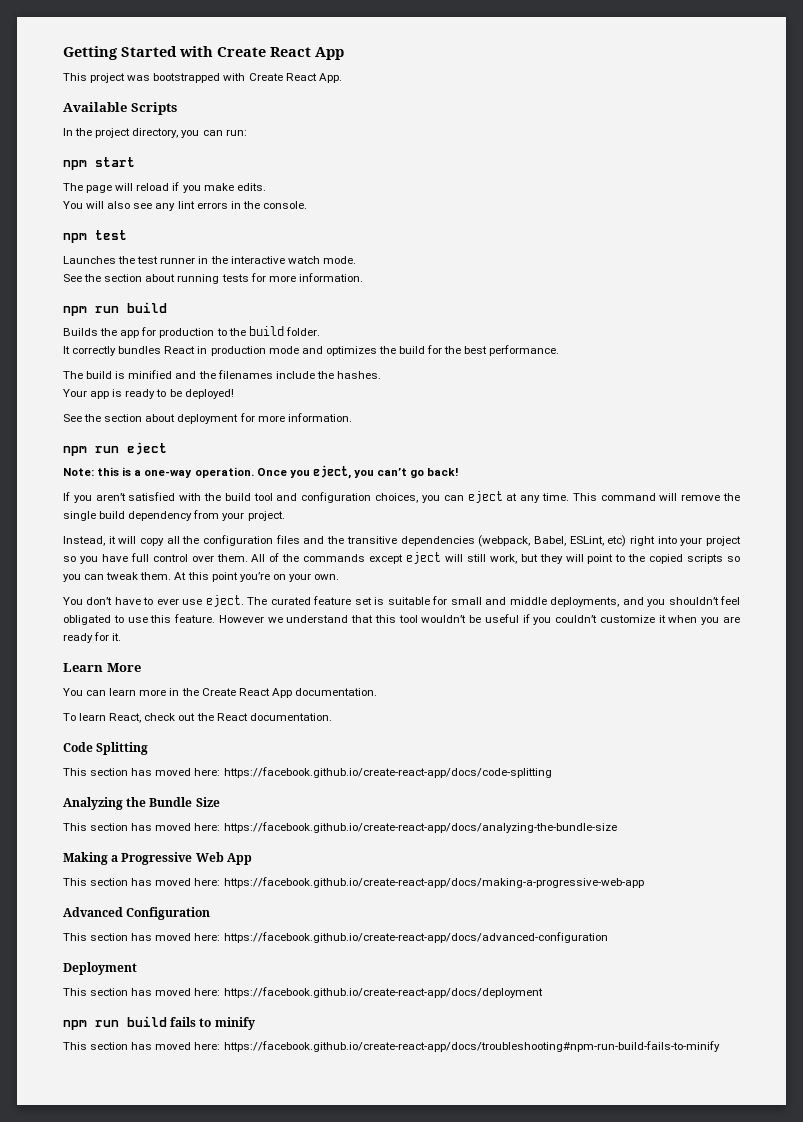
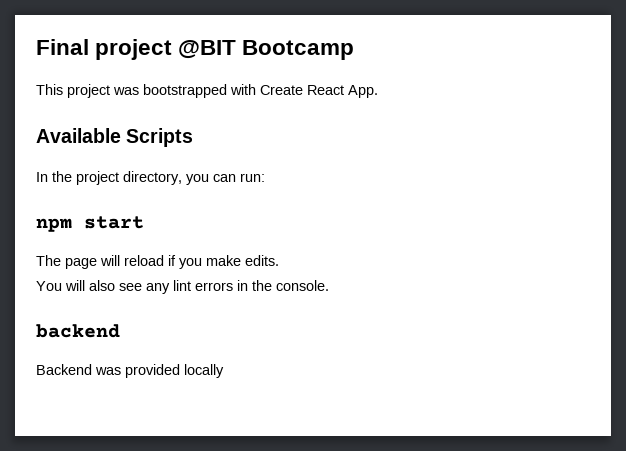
- Getting Started with Create React App
+ Final project @BIT Bootcamp
- npm test
- Launches the test runner in the interactive watch mode.
- See the section about running tests for more information.
- npm run build
- Builds the app for production to the build folder.
- It correctly bundles React in production mode and optimizes the build for the best performance.
- The build is minified and the filenames include the hashes.
- Your app is ready to be deployed!
- See the section about deployment for more information.
- npm run eject
- Note: this is a one-way operation. Once you eject, you can’t go back!
- If you aren’t satisfied with the build tool and configuration choices, you can eject at any time. This command will remove the single build dependency from your project.
- Instead, it will copy all the configuration files and the transitive dependencies (webpack, Babel, ESLint, etc) right into your project so you have full control over them. All of the commands except eject will still work, but they will point to the copied scripts so you can tweak them. At this point you’re on your own.
- You don’t have to ever use eject. The curated feature set is suitable for small and middle deployments, and you shouldn’t feel obligated to use this feature. However we understand that this tool wouldn’t be useful if you couldn’t customize it when you are ready for it.
- Learn More
- You can learn more in the Create React App documentation.
- To learn React, check out the React documentation.
- Code Splitting
- This section has moved here: https://facebook.github.io/create-react-app/docs/code-splitting
- Analyzing the Bundle Size
- This section has moved here: https://facebook.github.io/create-react-app/docs/analyzing-the-bundle-size
- Making a Progressive Web App
- This section has moved here: https://facebook.github.io/create-react-app/docs/making-a-progressive-web-app
- Advanced Configuration
- This section has moved here: https://facebook.github.io/create-react-app/docs/advanced-configuration
- Deployment
- This section has moved here: https://facebook.github.io/create-react-app/docs/deployment
- npm run build fails to minify
- This section has moved here: https://facebook.github.io/create-react-app/docs/troubleshooting#npm-run-build-fails-to-minify
+ backend
+ Backend was provided locally

